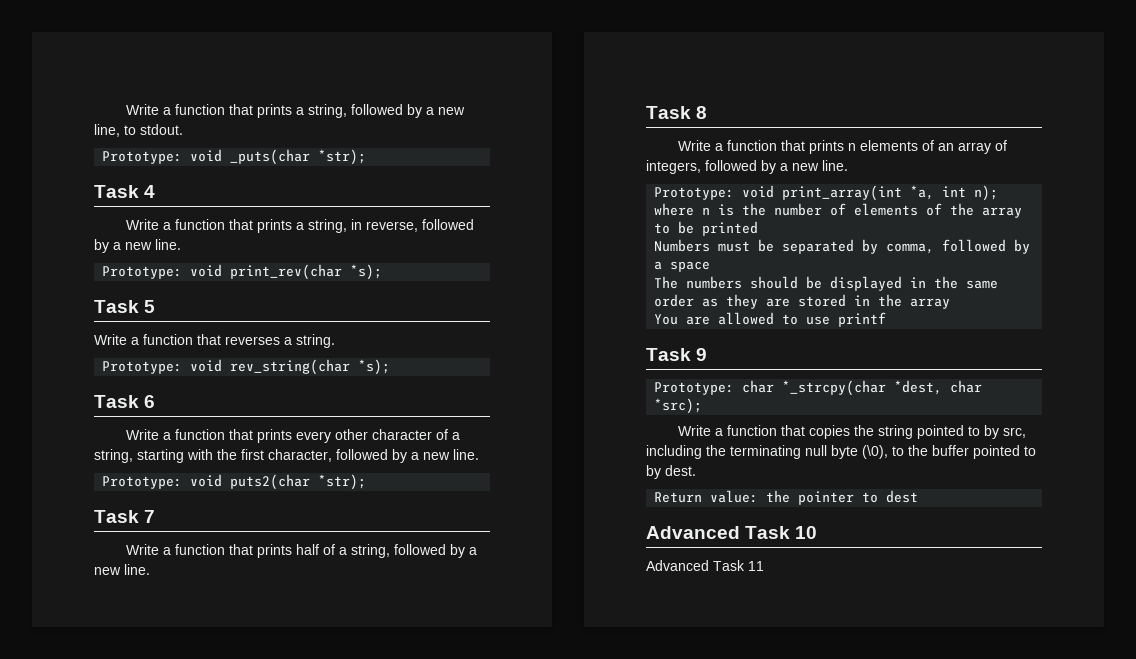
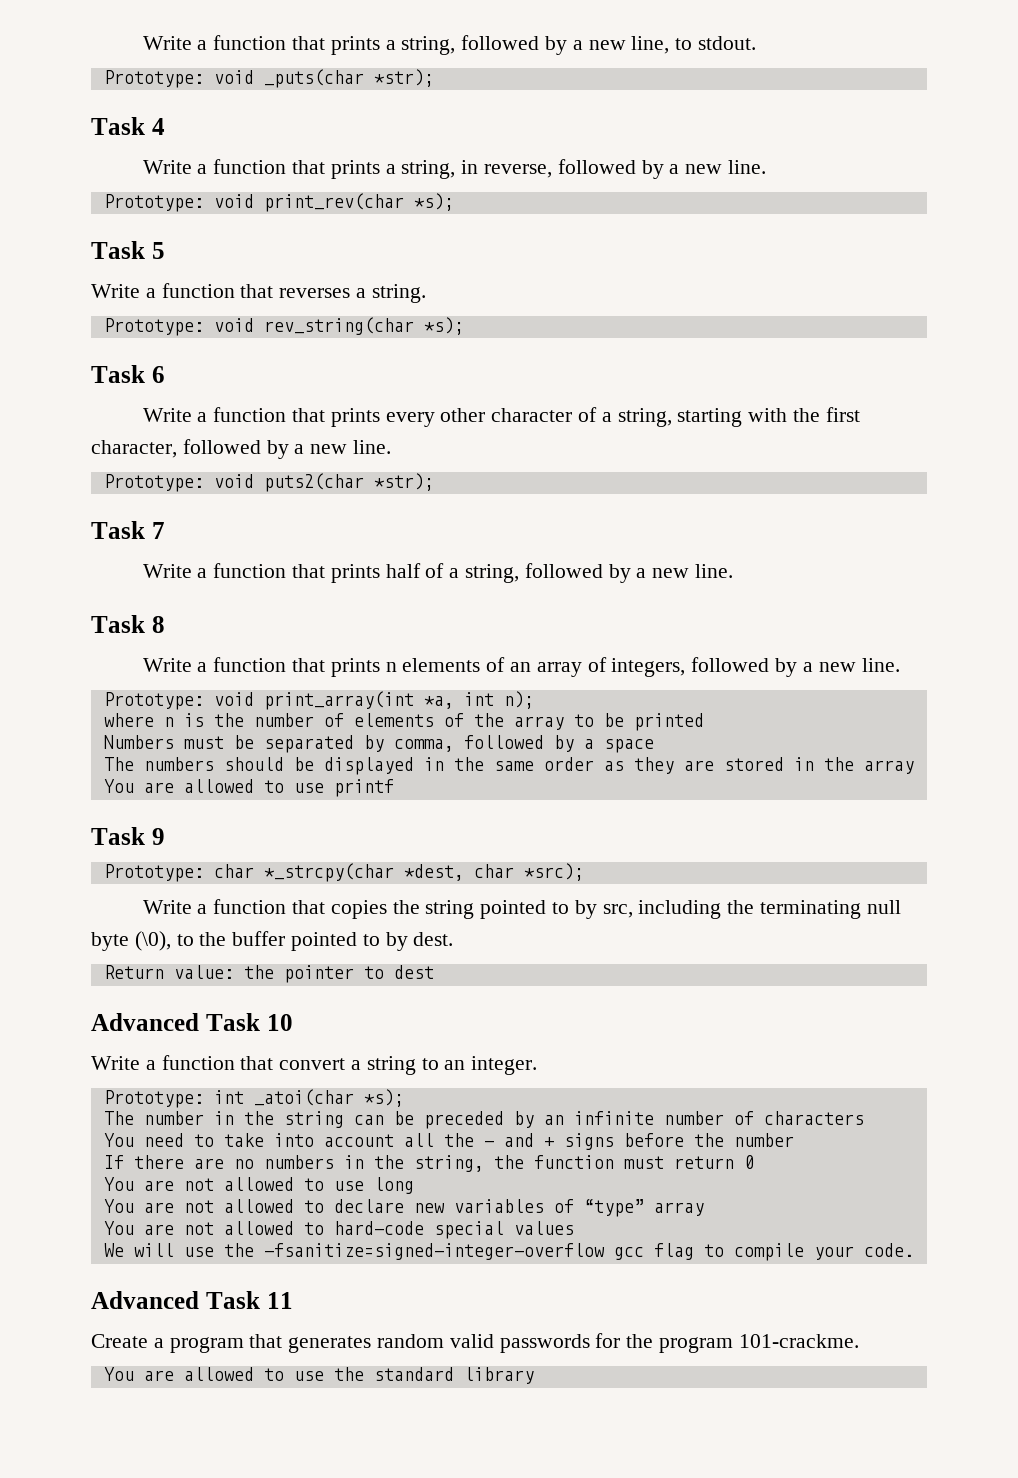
+ Write a function that convert a string to an integer.
+ Prototype: int _atoi(char *s);
+ The number in the string can be preceded by an infinite number of characters
+ You need to take into account all the - and + signs before the number
+ If there are no numbers in the string, the function must return 0
+ You are not allowed to use long
+ You are not allowed to declare new variables of “type” array
+ You are not allowed to hard-code special values
+ We will use the -fsanitize=signed-integer-overflow gcc flag to compile your code.
  Advanced Task 11
+ Create a program that generates random valid passwords for the program 101-crackme.
+ You are allowed to use the standard library

